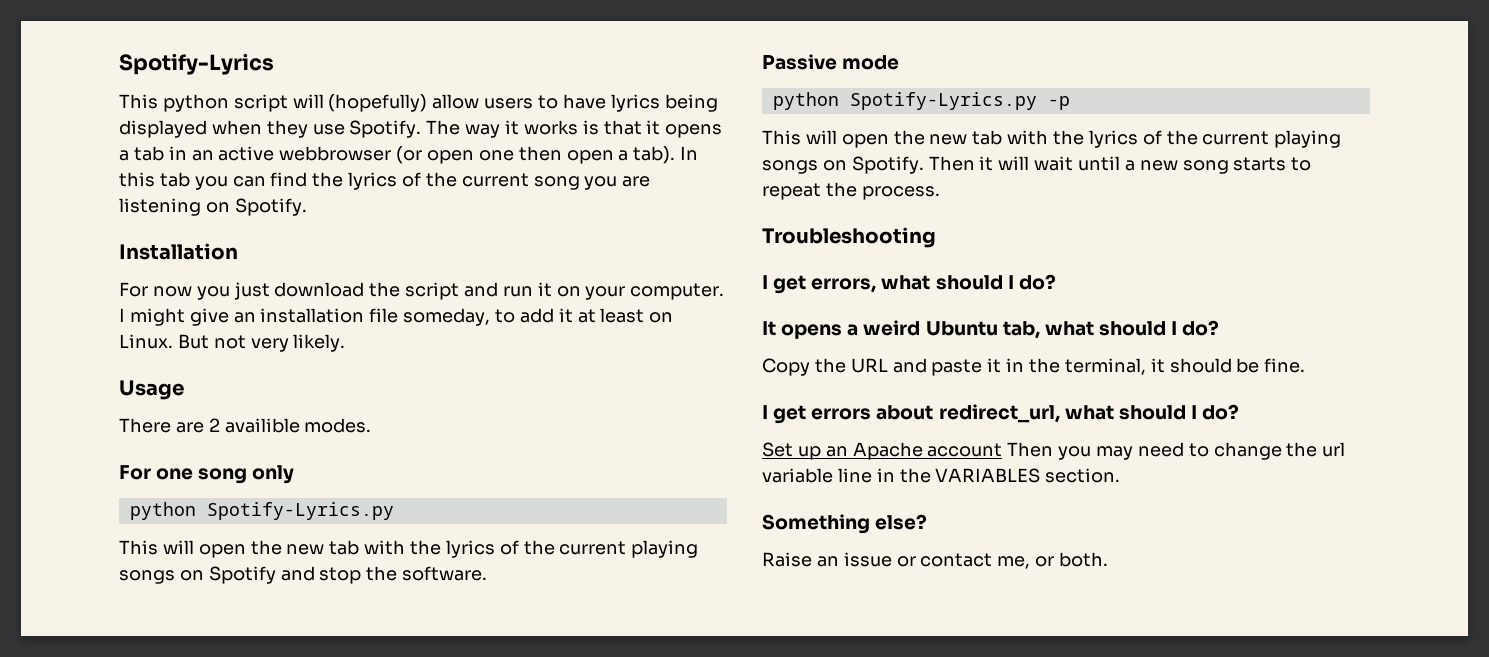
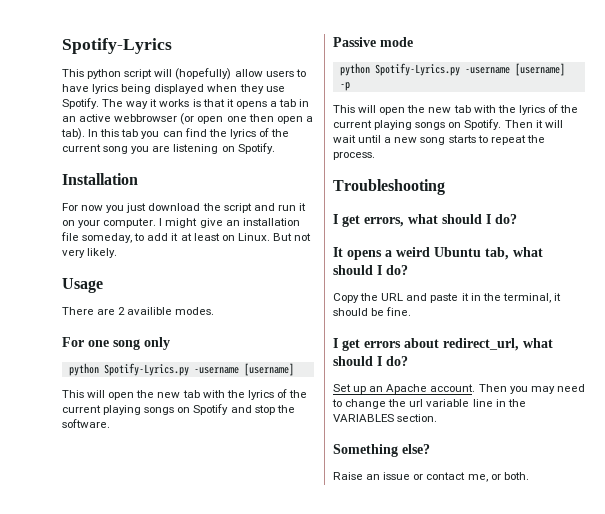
  For one song only
- python Spotify-Lyrics.py
+ python Spotify-Lyrics.py -username [username]
- python Spotify-Lyrics.py -p
+ python Spotify-Lyrics.py -username [username] -p
- Set up an Apache account Then you may need to change the url variable line in the VARIABLES section.
+ Set up an Apache account. Then you may need to change the url variable line in the VARIABLES section.

